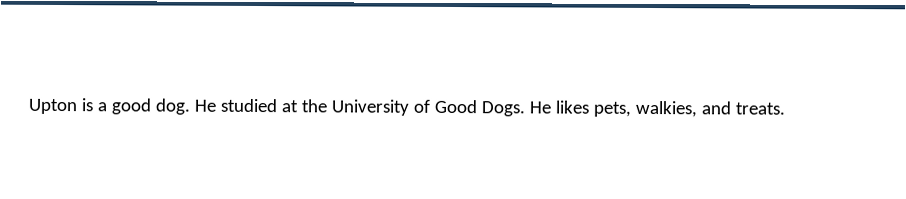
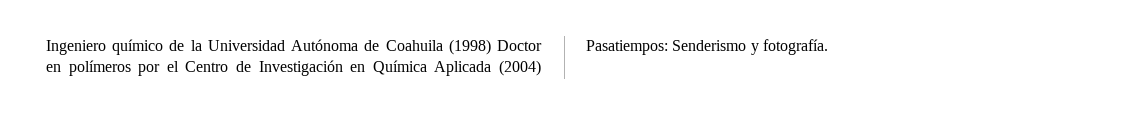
- Upton is a good dog. He studied at the University of Good Dogs. He likes pets, walkies, and treats.
+ Ingeniero químico de la Universidad Autónoma de Coahuila (1998) Doctor en polímeros por el Centro de Investigación en Química Aplicada (2004) Pasatiempos: Senderismo y fotografía.

